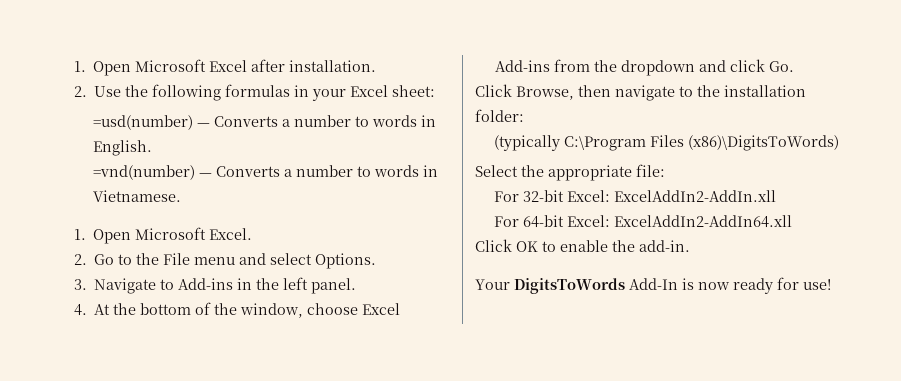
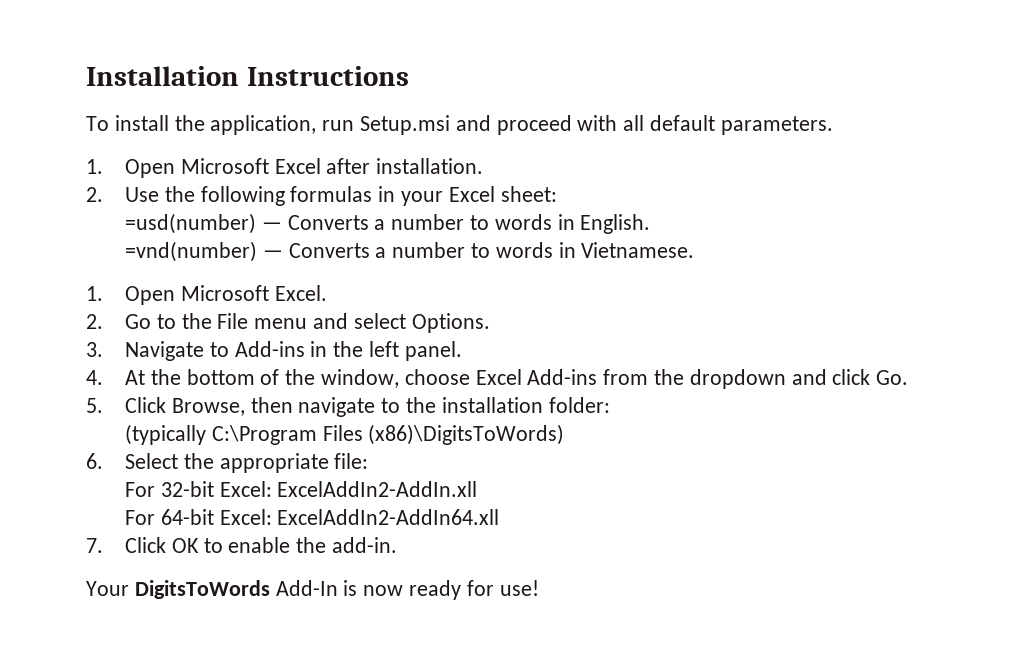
+ Installation Instructions
+ To install the application, run Setup.msi and proceed with all default parameters.
- Click Browse, then navigate to the installation folder:
+ 5. Click Browse, then navigate to the installation folder:
- Select the appropriate file:
+ 6. Select the appropriate file:
- Click OK to enable the add-in.
+ 7. Click OK to enable the add-in.

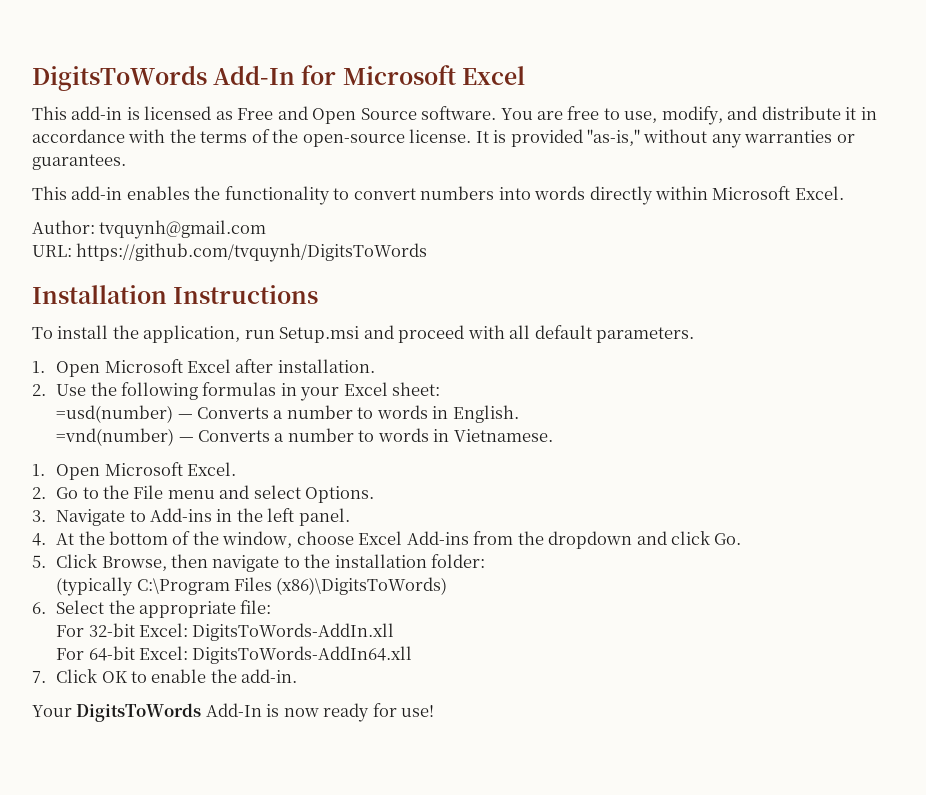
+ DigitsToWords Add-In for Microsoft Excel
+ This add-in is licensed as Free and Open Source software. You are free to use, modify, and distribute it in accordance with the terms of the open-source license. It is provided "as-is," without any warranties or guarantees.
+ This add-in enables the functionality to convert numbers into words directly within Microsoft Excel.
+ Author: tvquynh@gmail.com
+ URL: https://github.com/tvquynh/DigitsToWords
- For 32-bit Excel: ExcelAddIn2-AddIn.xll
+ For 32-bit Excel: DigitsToWords-AddIn.xll
- For 64-bit Excel: ExcelAddIn2-AddIn64.xll
+ For 64-bit Excel: DigitsToWords-AddIn64.xll

